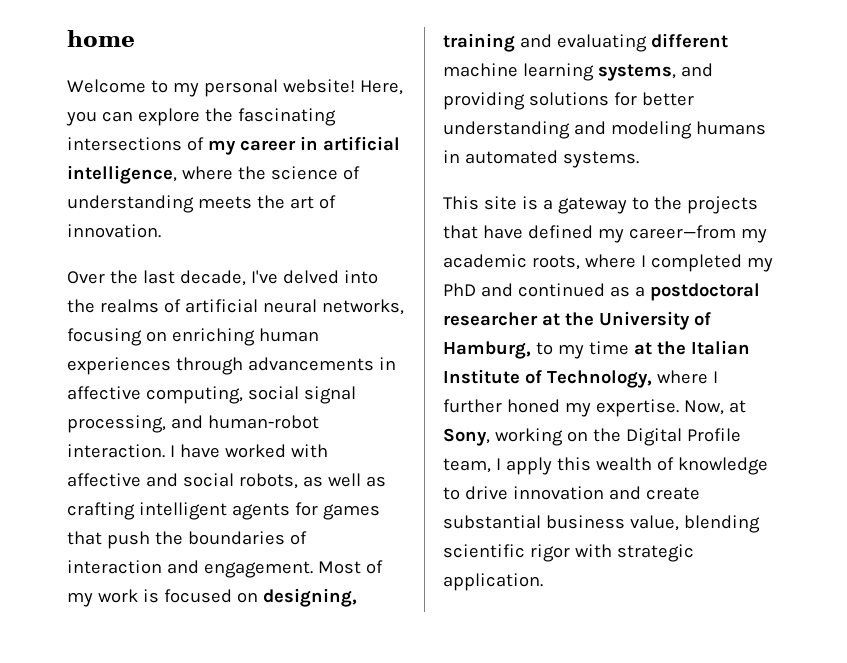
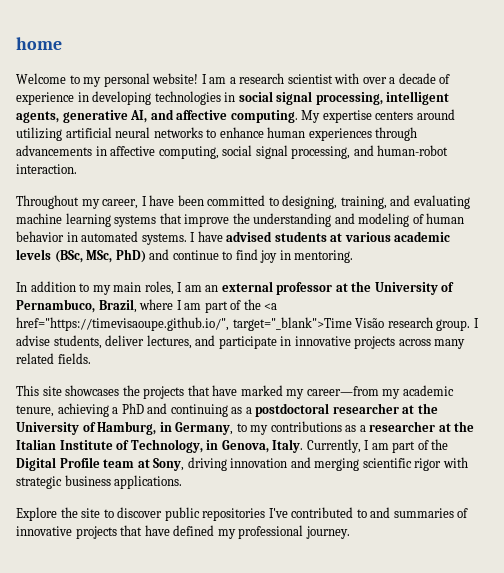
- Here, you can explore the fascinating intersections of my career in artificial intelligence, where the science of understanding meets the art of innovation.
- Over the last decade, I've delved into the realms of artificial neural networks, focusing on enriching human experiences through advancements in affective computing, social signal processing, and human-robot interaction. I have worked with affective and social robots, as well as crafting intelligent agents for games that push the boundaries of interaction and engagement. Most of my work is focused on designing, training and evaluating different machine learning systems, and providing solutions for better understanding and modeling humans in automated systems.
- This site is a gateway to the projects that have defined my career—from my academic roots, where I completed my PhD and continued as a postdoctoral researcher at the University of Hamburg, to my time at the Italian Institute of Technology, where I further honed my expertise. Now, at Sony, working on the Digital Profile team, I apply this wealth of knowledge to drive innovation and create substantial business value, blending scientific rigor with strategic application.
+ I am a research scientist with over a decade of experience in developing technologies in social signal processing, intelligent agents, generative AI, and affective computing. My expertise centers around utilizing artificial neural networks to enhance human experiences through advancements in affective computing, social signal processing, and human-robot interaction.
+ Throughout my career, I have been committed to designing, training, and evaluating machine learning systems that improve the understanding and modeling of human behavior in automated systems. I have advised students at various academic levels (BSc, MSc, PhD) and continue to find joy in mentoring.
+ In addition to my main roles, I am an external professor at the University of Pernambuco, Brazil, where I am part of the <a href="https://timevisaoupe.github.io/", target="_blank">Time Visão research group. I advise students, deliver lectures, and participate in innovative projects across many related fields.
+ This site showcases the projects that have marked my career—from my academic tenure, achieving a PhD and continuing as a postdoctoral researcher at the University of Hamburg, in Germany, to my contributions as a researcher at the Italian Institute of Technology, in Genova, Italy. Currently, I am part of the Digital Profile team at Sony, driving innovation and merging scientific rigor with strategic business applications.
+ Explore the site to discover public repositories I've contributed to and summaries of innovative projects that have defined my professional journey.

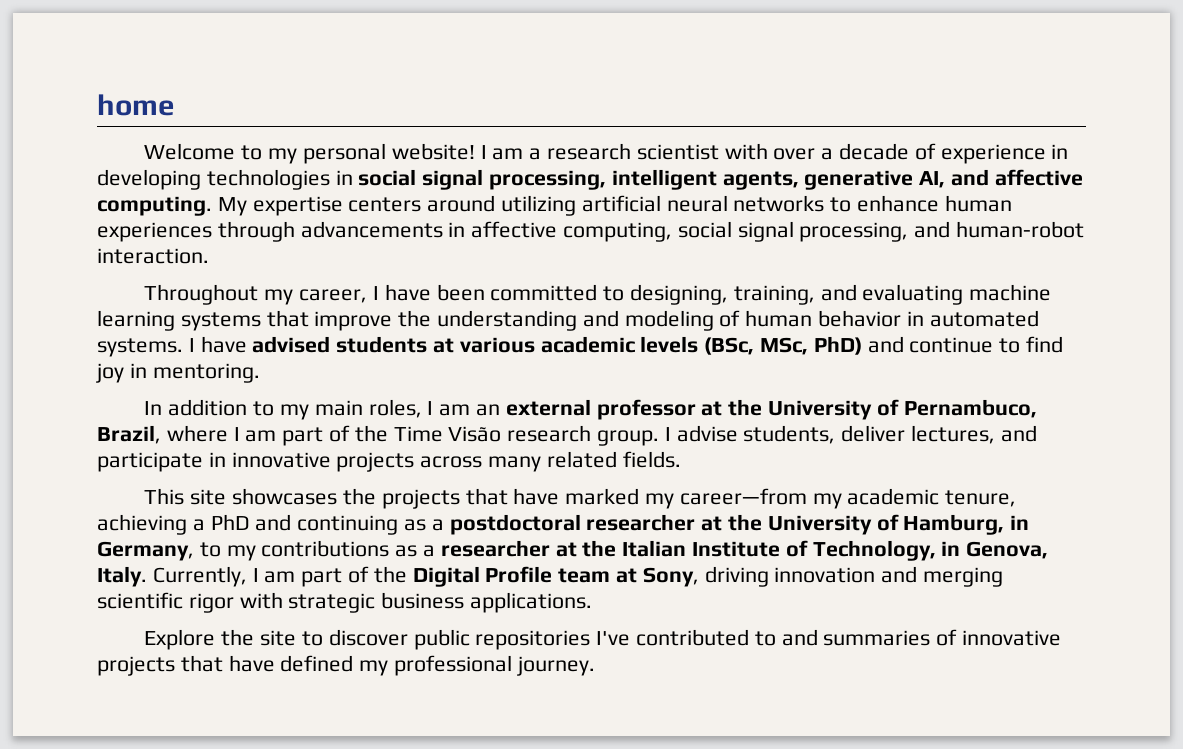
- In addition to my main roles, I am an external professor at the University of Pernambuco, Brazil, where I am part of the <a href="https://timevisaoupe.github.io/", target="_blank">Time Visão research group.
+ In addition to my main roles, I am an external professor at the University of Pernambuco, Brazil, where I am part of the Time Visão research group.

